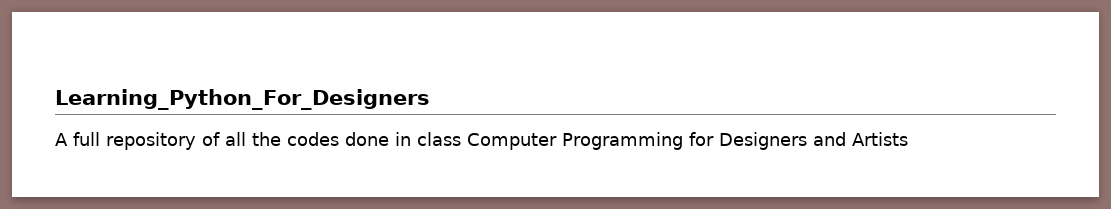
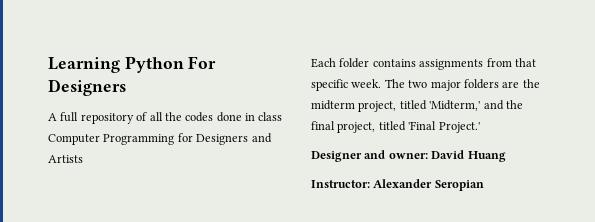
- Learning_Python_For_Designers
+ Learning Python For Designers
+ Each folder contains assignments from that specific week. The two major folders are the midterm project, titled 'Midterm,' and the final project, titled 'Final Project.'
+ Designer and owner: David Huang
+ Instructor: Alexander Seropian

